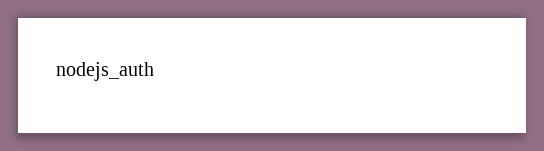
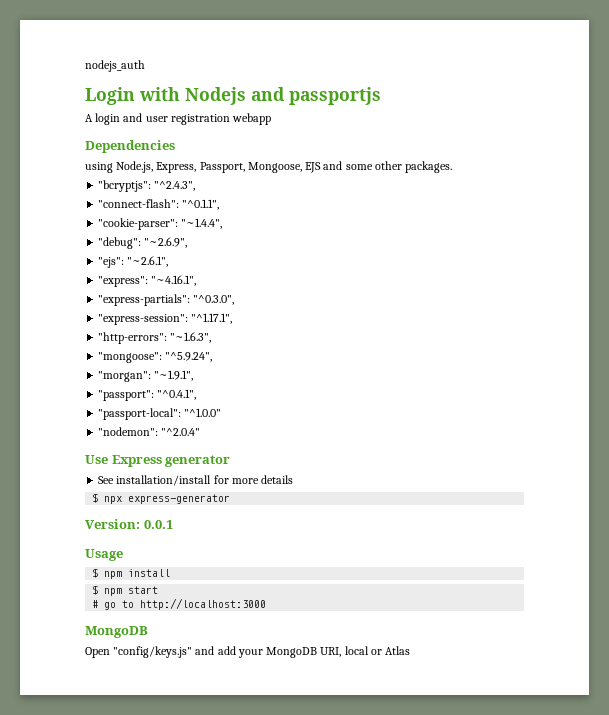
+ Login with Nodejs and passportjs
+ A login and user registration webapp
+ Dependencies
+ using Node.js, Express, Passport, Mongoose, EJS and some other packages.
+ "bcryptjs": "^2.4.3",
+ "connect-flash": "^0.1.1",
+ "cookie-parser": "~1.4.4",
+ "debug": "~2.6.9",
+ "ejs": "~2.6.1",
+ "express": "~4.16.1",
+ "express-partials": "^0.3.0",
+ "express-session": "^1.17.1",
+ "http-errors": "~1.6.3",
+ "mongoose": "^5.9.24",
+ "morgan": "~1.9.1",
+ "passport": "^0.4.1",
+ "passport-local": "^1.0.0"
+ "nodemon": "^2.0.4"
+ Use Express generator
+ See installation/install for more details
+ $ npx express-generator
+ Version: 0.0.1
+ Usage
+ $ npm install
+ $ npm start
+ # go to http://localhost:3000
+ MongoDB
+ Open "config/keys.js" and add your MongoDB URI, local or Atlas

